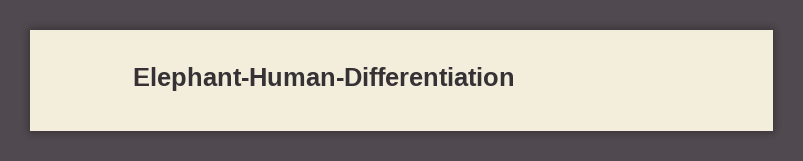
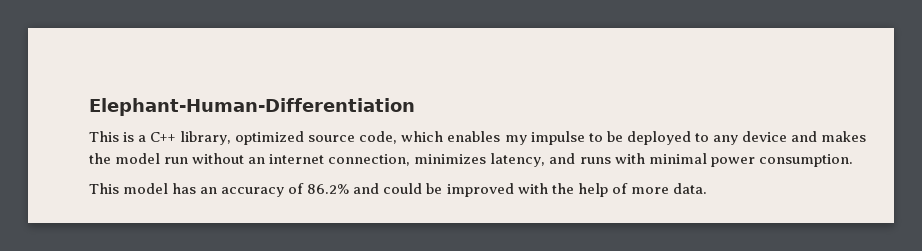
+ This is a C++ library, optimized source code, which enables my impulse to be deployed to any device and makes the model run without an internet connection, minimizes latency, and runs with minimal power consumption.
+ This model has an accuracy of 86.2% and could be improved with the help of more data.

